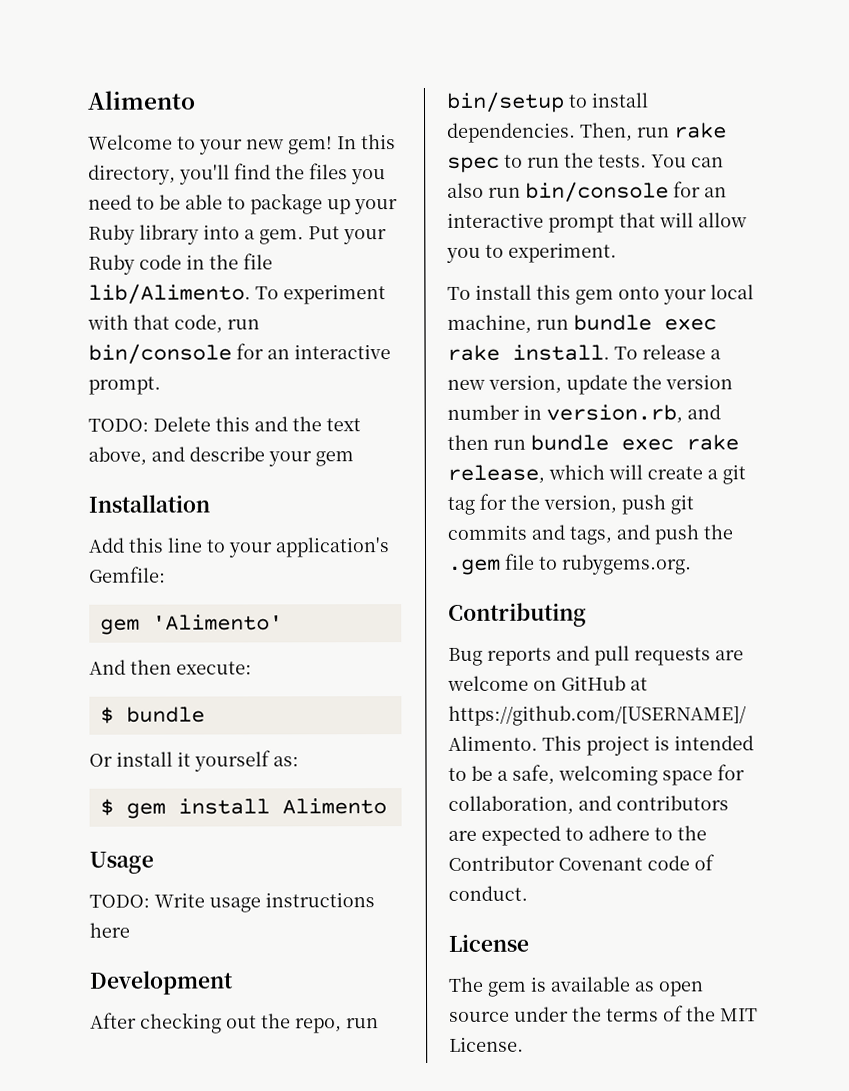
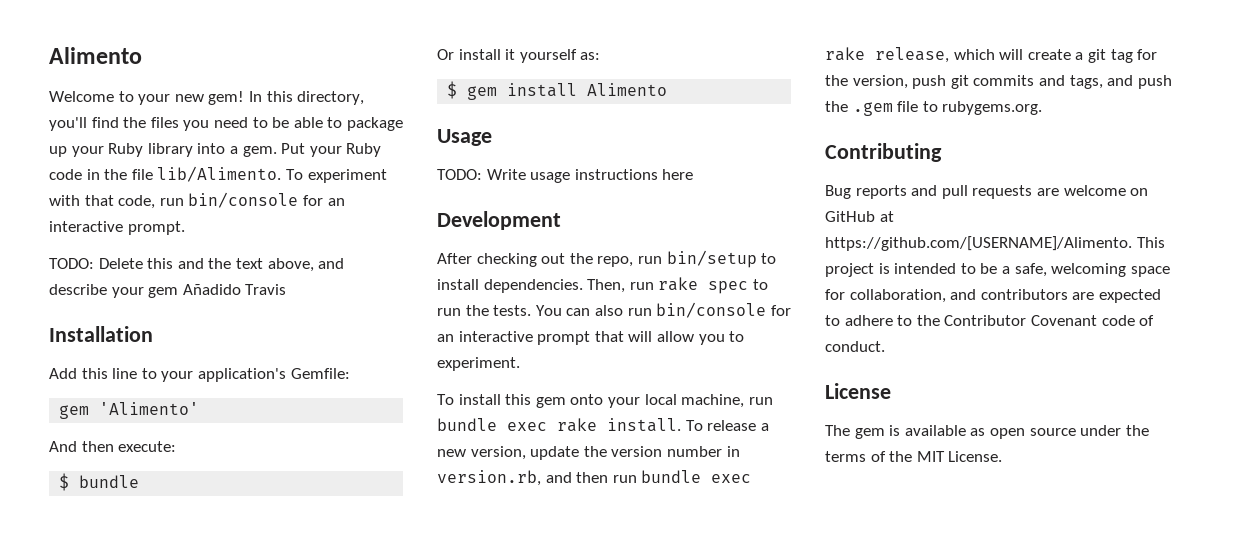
- TODO: Delete this and the text above, and describe your gem
+ TODO: Delete this and the text above, and describe your gem Añadido Travis

